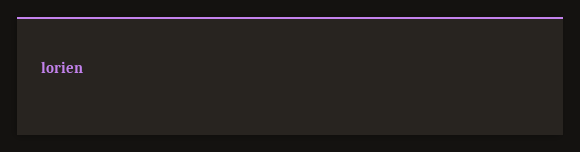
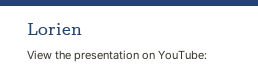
- lorien
+ Lorien
+ View the presentation on YouTube:

